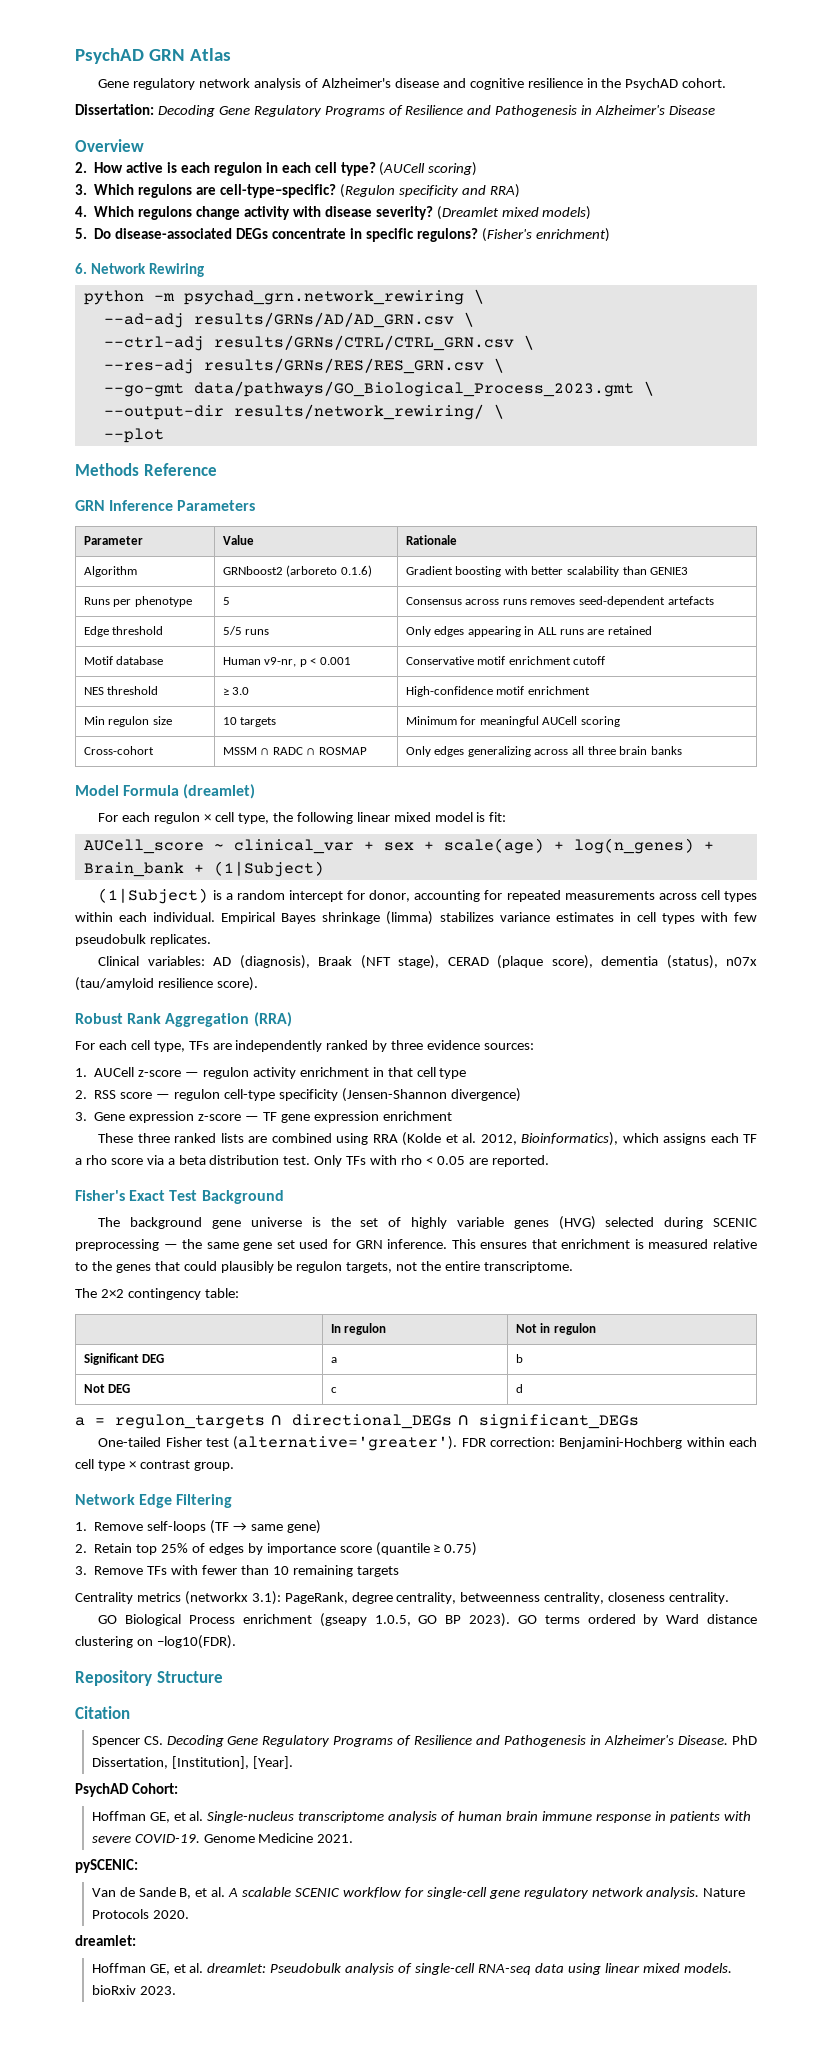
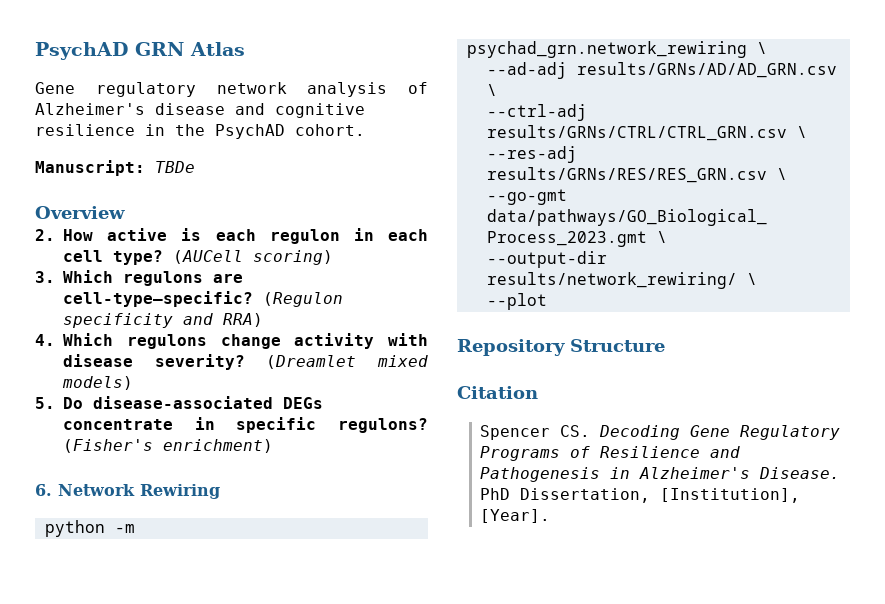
- Dissertation: Decoding Gene Regulatory Programs of Resilience and Pathogenesis in Alzheimer's Disease
+ Manuscript: TBDe
- Methods Reference
- GRN Inference Parameters
- Parameter | Value | Rationale
- Algorithm | GRNboost2 (arboreto 0.1.6) | Gradient boosting with better scalability than GENIE3
- Runs per phenotype | 5 | Consensus across runs removes seed-dependent artefacts
- Edge threshold | 5/5 runs | Only edges appearing in ALL runs are retained
- Motif database | Human v9-nr, p < 0.001 | Conservative motif enrichment cutoff
- NES threshold | ≥ 3.0 | High-confidence motif enrichment
- Min regulon size | 10 targets | Minimum for meaningful AUCell scoring
- Cross-cohort | MSSM ∩ RADC ∩ ROSMAP | Only edges generalizing across all three brain banks
- Model Formula (dreamlet)
- For each regulon × cell type, the following linear mixed model is fit:
- AUCell_score ~ clinical_var + sex + scale(age) + log(n_genes) + Brain_bank + (1|Subject)
- (1|Subject) is a random intercept for donor, accounting for repeated measurements across cell types within each individual. Empirical Bayes shrinkage (limma) stabilizes variance estimates in cell types with few pseudobulk replicates.
- Clinical variables: AD (diagnosis), Braak (NFT stage), CERAD (plaque score), dementia (status), n07x (tau/amyloid resilience score).
- Robust Rank Aggregation (RRA)
- For each cell type, TFs are independently ranked by three evidence sources:
- 1. AUCell z-score — regulon activity enrichment in that cell type
- 2. RSS score — regulon cell-type specificity (Jensen-Shannon divergence)
- 3. Gene expression z-score — TF gene expression enrichment
- These three ranked lists are combined using RRA (Kolde et al. 2012, Bioinformatics), which assigns each TF a rho score via a beta distribution test. Only TFs with rho < 0.05 are reported.
- Fisher's Exact Test Background
- The background gene universe is the set of highly variable genes (HVG) selected during SCENIC preprocessing — the same gene set used for GRN inference. This ensures that enrichment is measured relative to the genes that could plausibly be regulon targets, not the entire transcriptome.
- The 2×2 contingency table:
- | In regulon | Not in regulon
- Significant DEG | a | b
- Not DEG | c | d
- a = regulon_targets ∩ directional_DEGs ∩ significant_DEGs
- One-tailed Fisher test (alternative='greater'). FDR correction: Benjamini-Hochberg within each cell type × contrast group.
- Network Edge Filtering
- 1. Remove self-loops (TF → same gene)
- 2. Retain top 25% of edges by importance score (quantile ≥ 0.75)
- 3. Remove TFs with fewer than 10 remaining targets
- Centrality metrics (networkx 3.1): PageRank, degree centrality, betweenness centrality, closeness centrality.
- GO Biological Process enrichment (gseapy 1.0.5, GO BP 2023). GO terms ordered by Ward distance clustering on −log10(FDR).
- PsychAD Cohort:
- Hoffman GE, et al. Single-nucleus transcriptome analysis of human brain immune response in patients with severe COVID-19. Genome Medicine 2021.
- pySCENIC:
- Van de Sande B, et al. A scalable SCENIC workflow for single-cell gene regulatory network analysis. Nature Protocols 2020.
- dreamlet:
- Hoffman GE, et al. dreamlet: Pseudobulk analysis of single-cell RNA-seq data using linear mixed models. bioRxiv 2023.

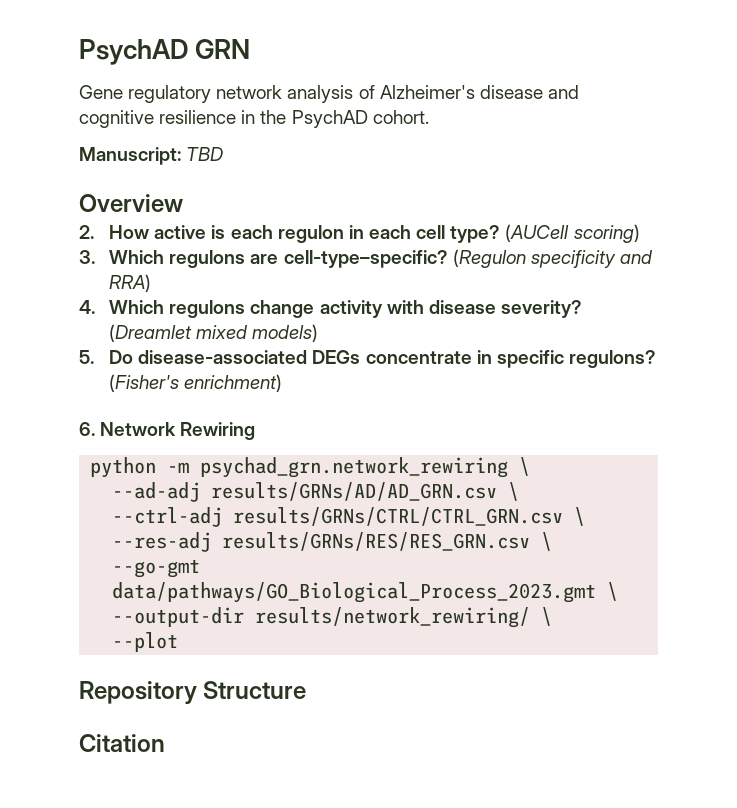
- PsychAD GRN Atlas
+ PsychAD GRN
- Manuscript: TBDe
+ Manuscript: TBD
- Spencer CS. Decoding Gene Regulatory Programs of Resilience and Pathogenesis in Alzheimer's Disease. PhD Dissertation, [Institution], [Year].

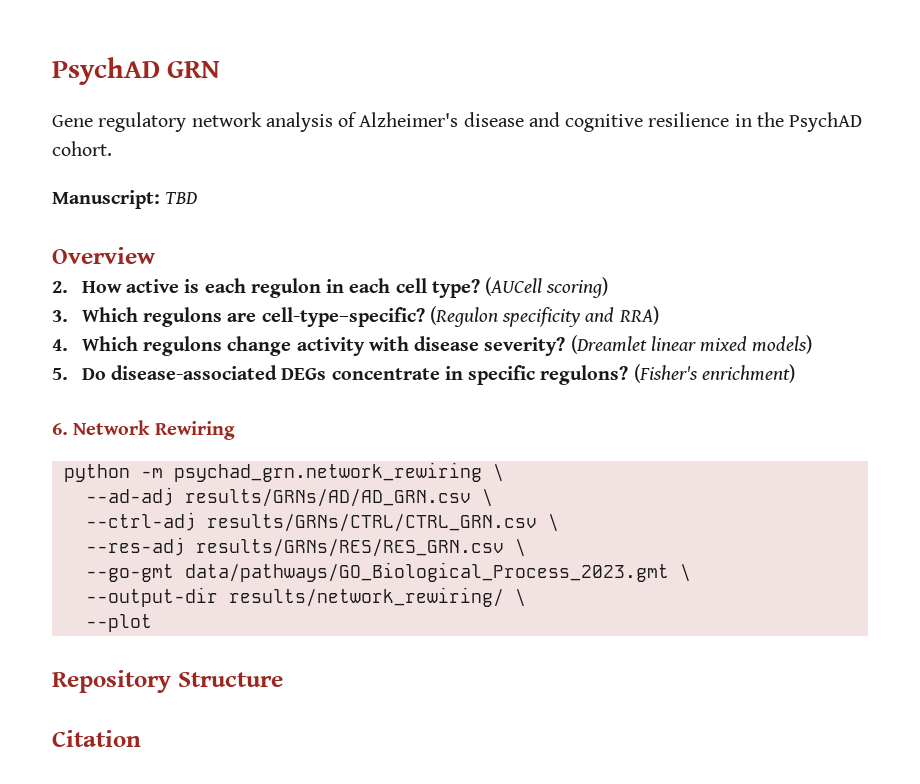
- (Dreamlet mixed models)
+ (Dreamlet linear mixed models)

